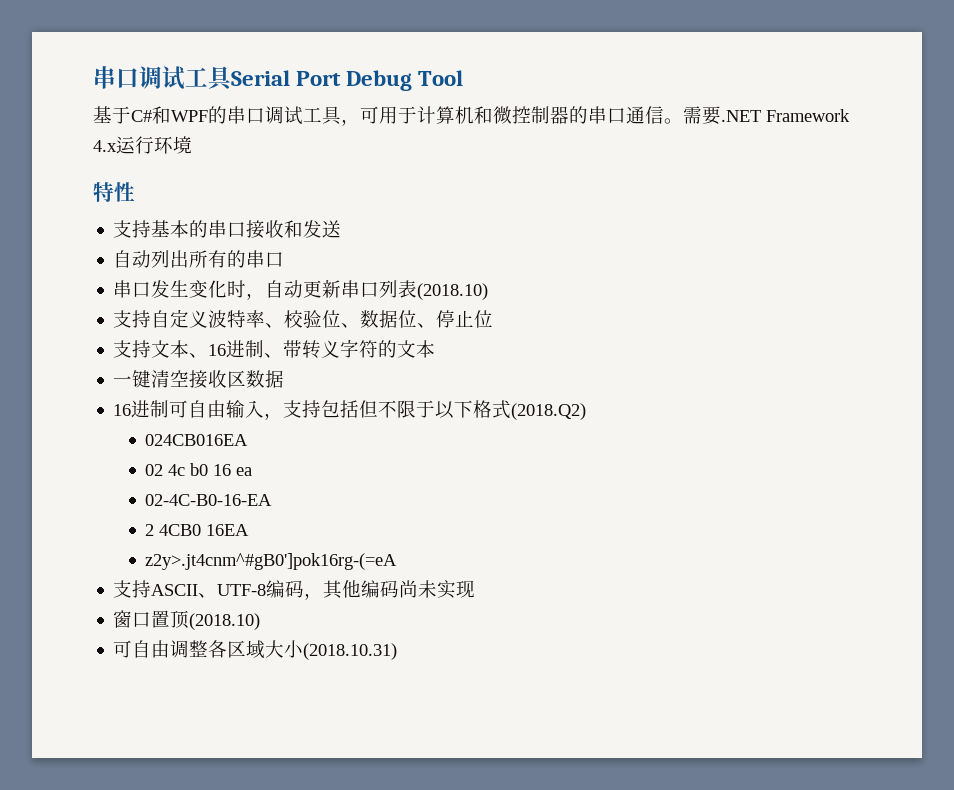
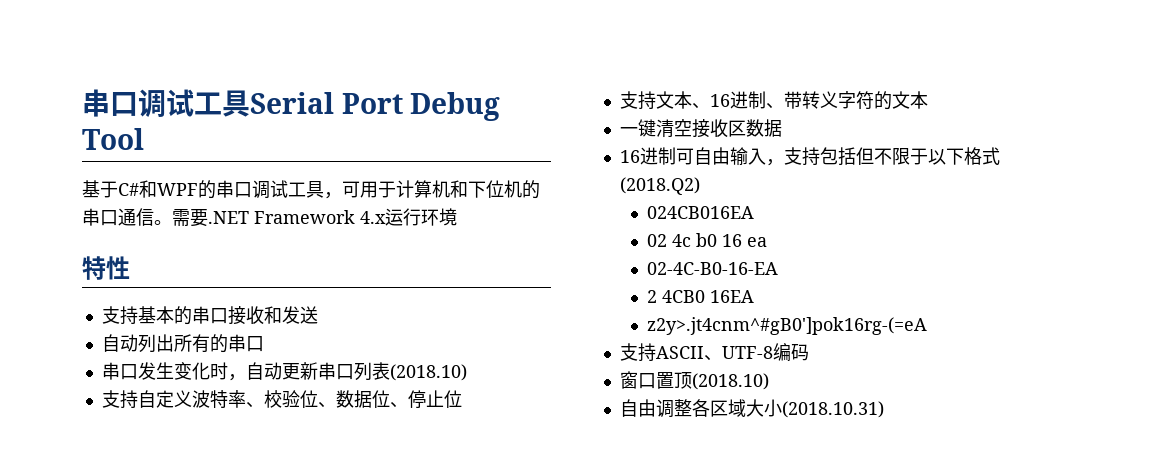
- 基于C#和WPF的串口调试工具，可用于计算机和微控制器的串口通信。
+ 基于C#和WPF的串口调试工具，可用于计算机和下位机的串口通信。
- 支持ASCII、UTF-8编码，其他编码尚未实现
+ 支持ASCII、UTF-8编码
- 可自由调整各区域大小(2018.10.31)
+ 自由调整各区域大小(2018.10.31)

